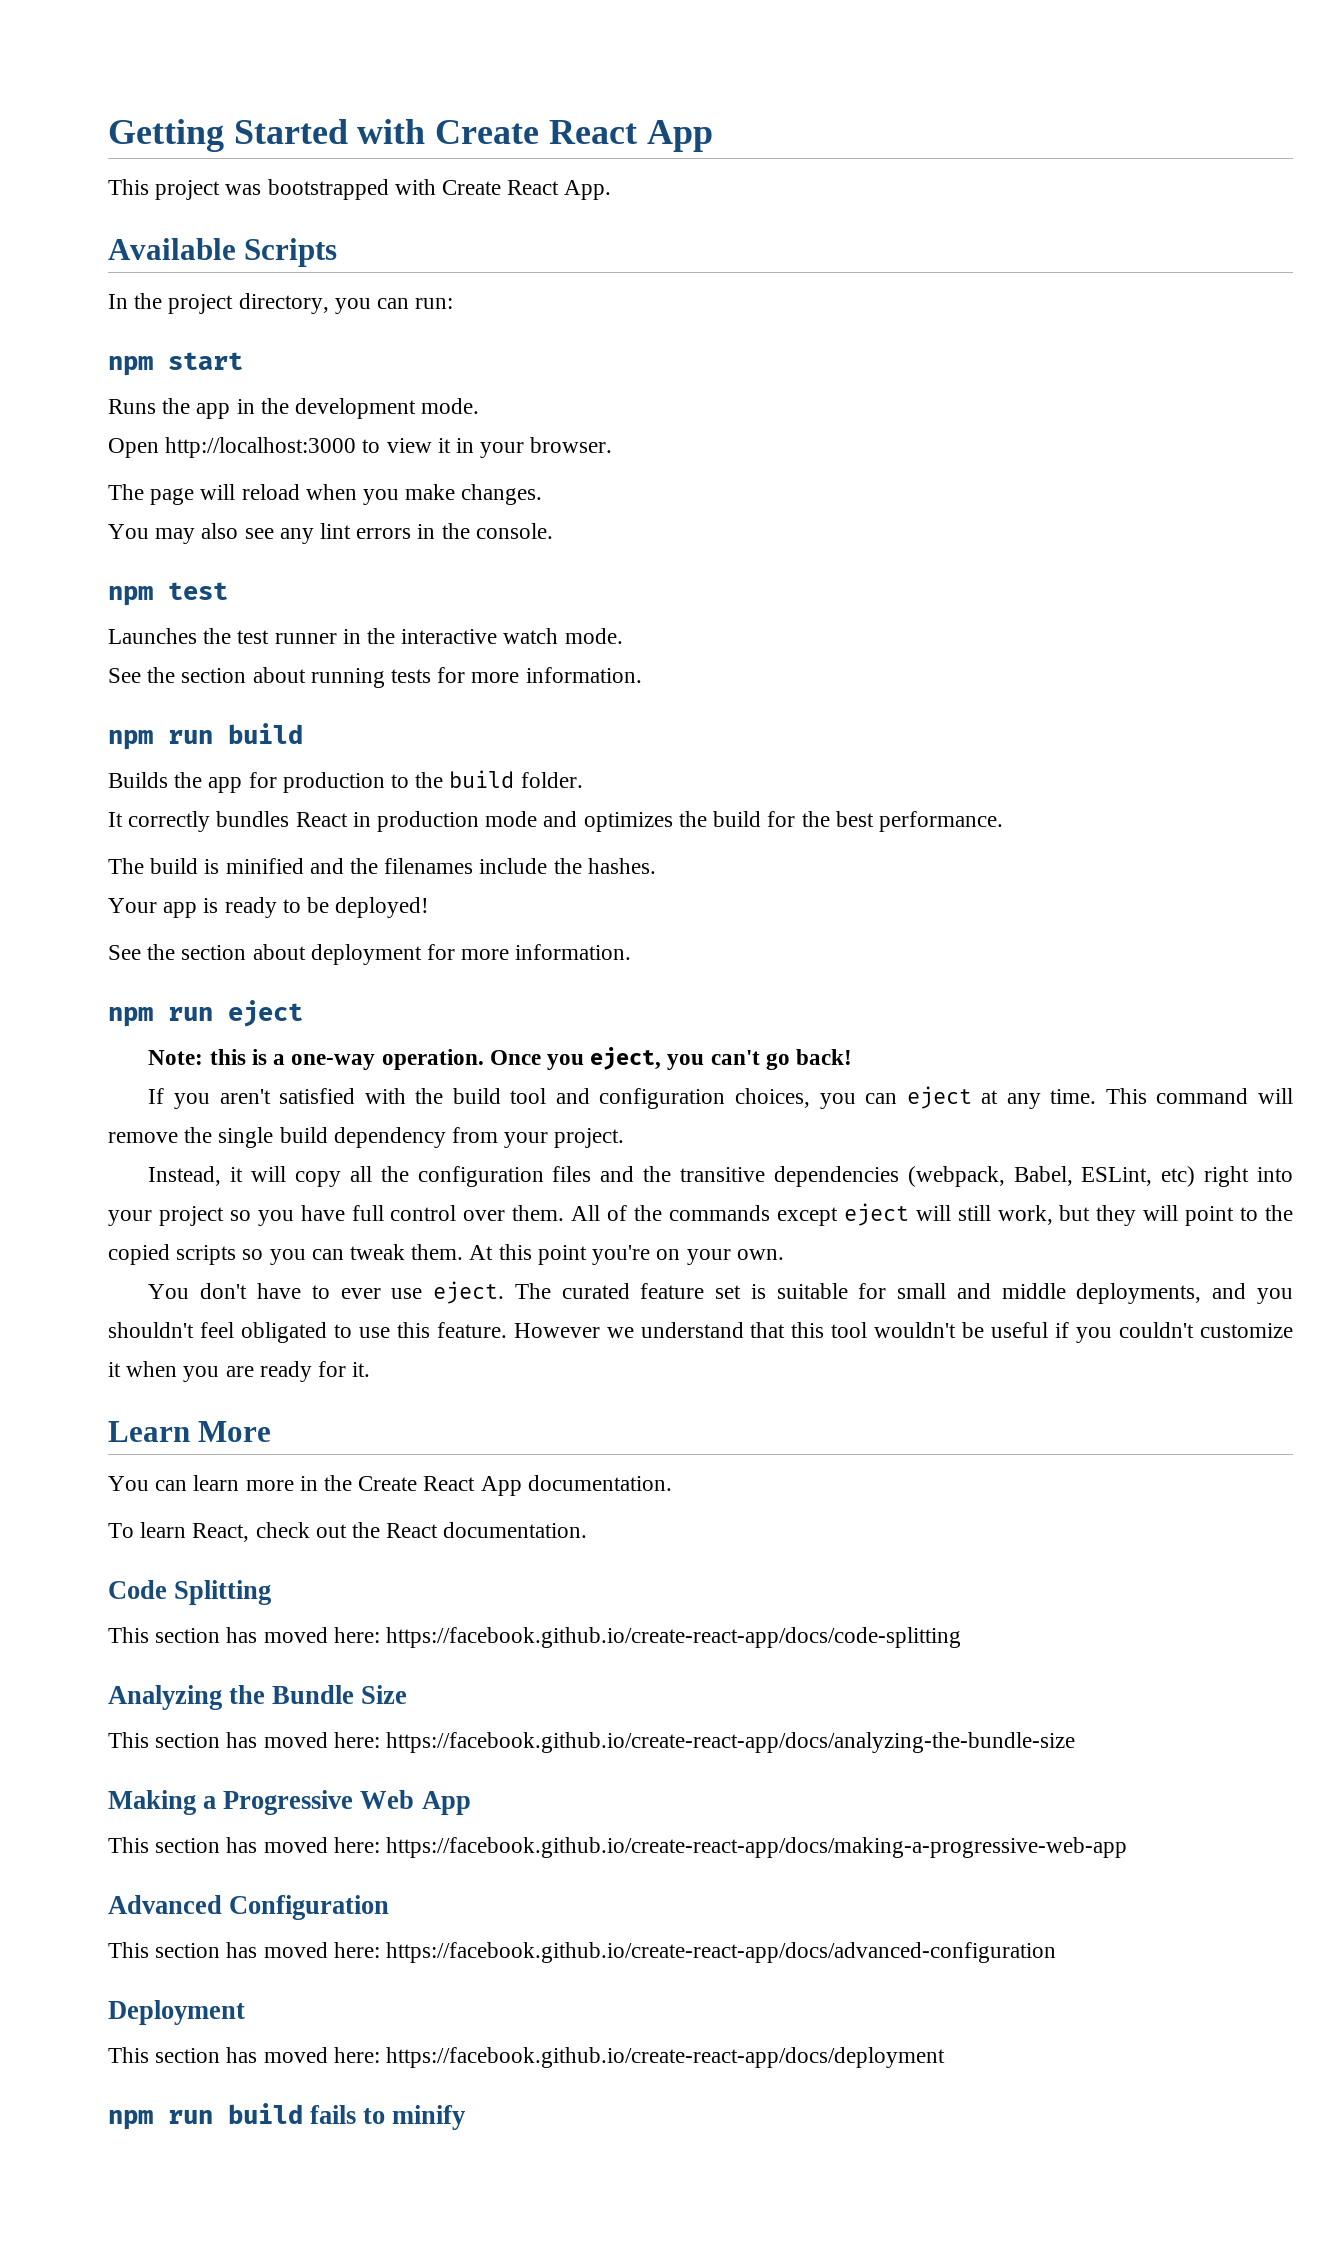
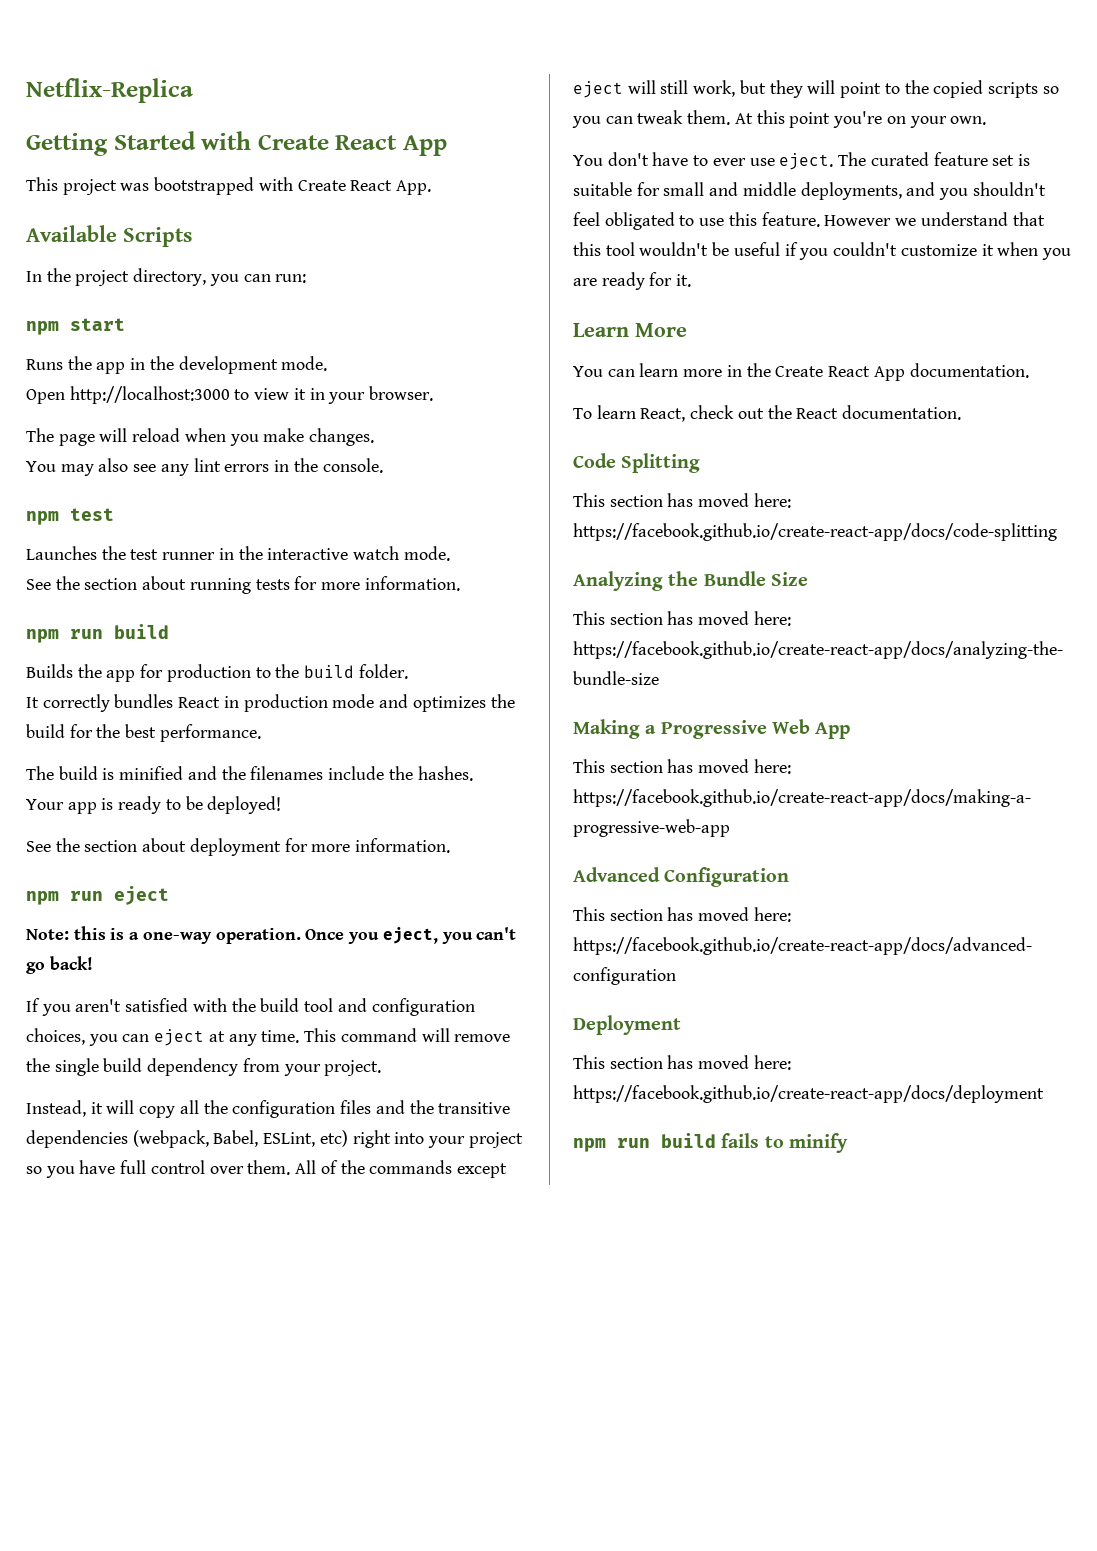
+ Netflix-Replica

